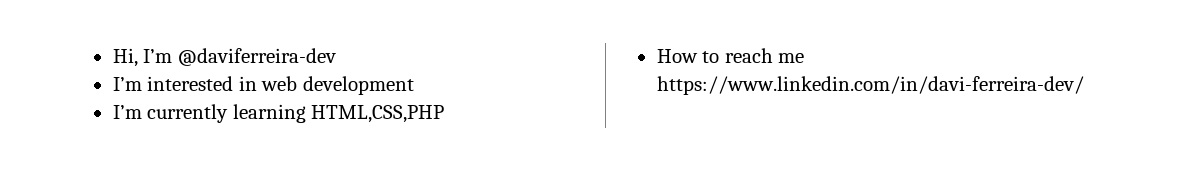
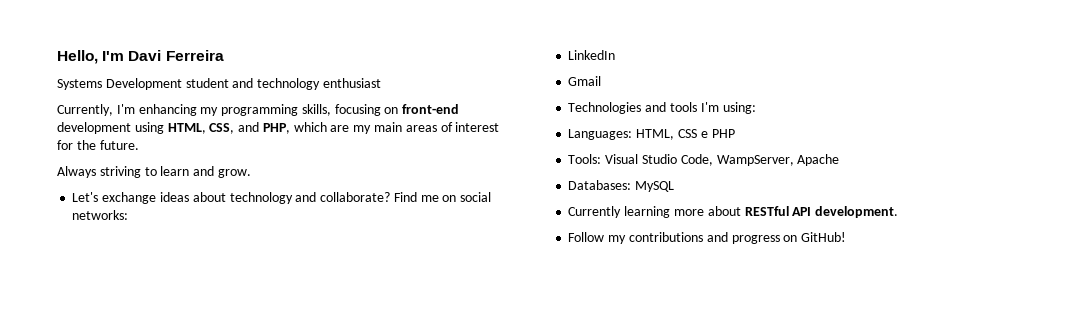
- Hi, I’m @daviferreira-dev
- I’m interested in web development
- I’m currently learning HTML,CSS,PHP
- How to reach me https://www.linkedin.com/in/davi-ferreira-dev/
+ Hello, I'm Davi Ferreira
+ Systems Development student and technology enthusiast
+ Currently, I'm enhancing my programming skills, focusing on front-end development using HTML, CSS, and PHP, which are my main areas of interest for the future.
+ Always striving to learn and grow.
+ Let's exchange ideas about technology and collaborate? Find me on social networks:
+ LinkedIn
+ Gmail
+ Technologies and tools I'm using:
+ Languages: HTML, CSS e PHP
+ Tools: Visual Studio Code, WampServer, Apache
+ Databases: MySQL
+ Currently learning more about RESTful API development.
+ Follow my contributions and progress on GitHub!

